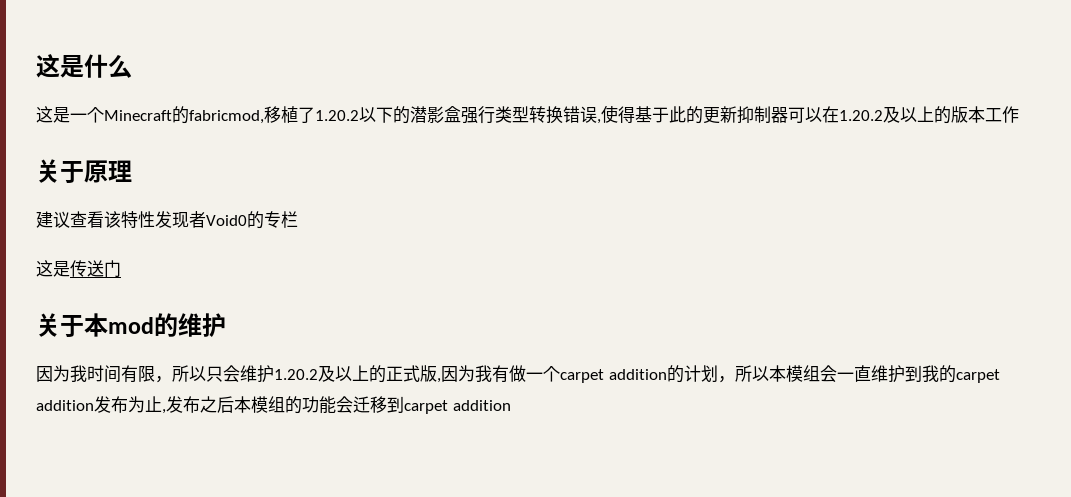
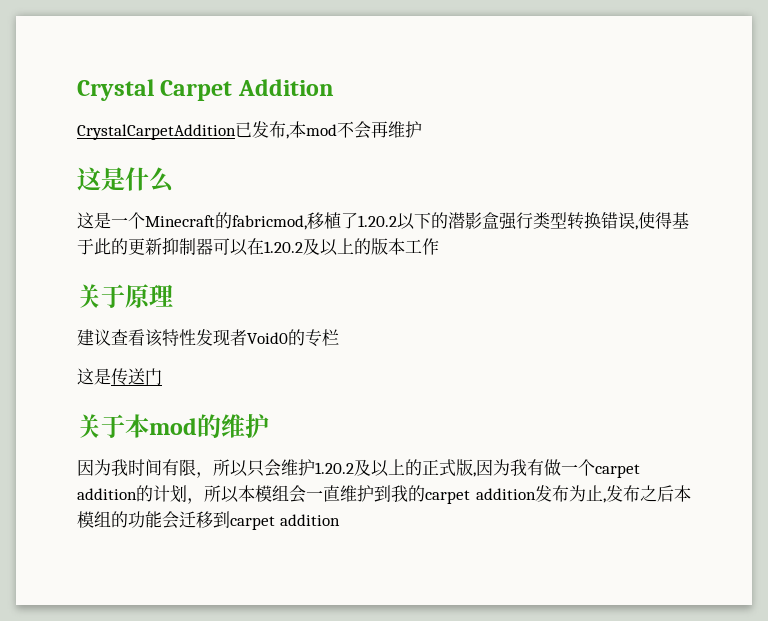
+ Crystal Carpet Addition
+ CrystalCarpetAddition已发布,本mod不会再维护

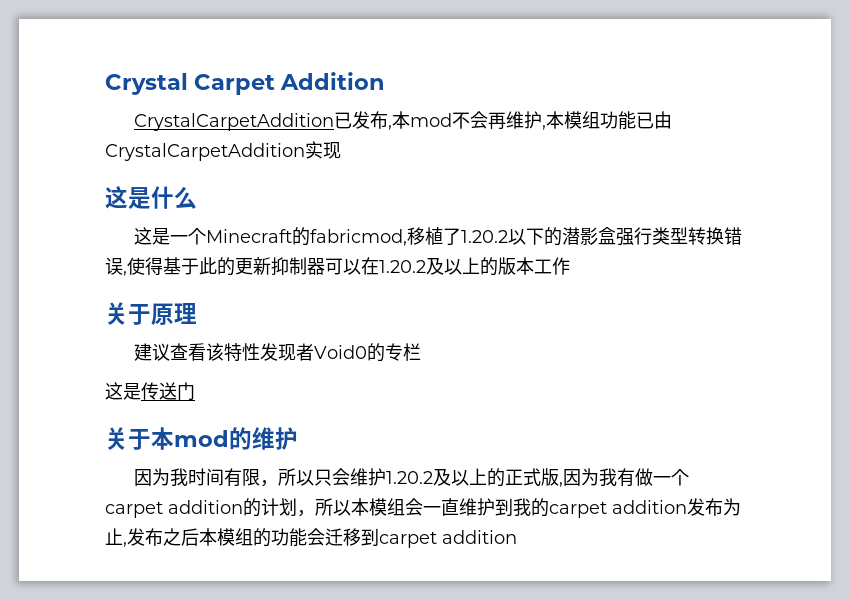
- CrystalCarpetAddition已发布,本mod不会再维护
+ CrystalCarpetAddition已发布,本mod不会再维护,本模组功能已由CrystalCarpetAddition实现

